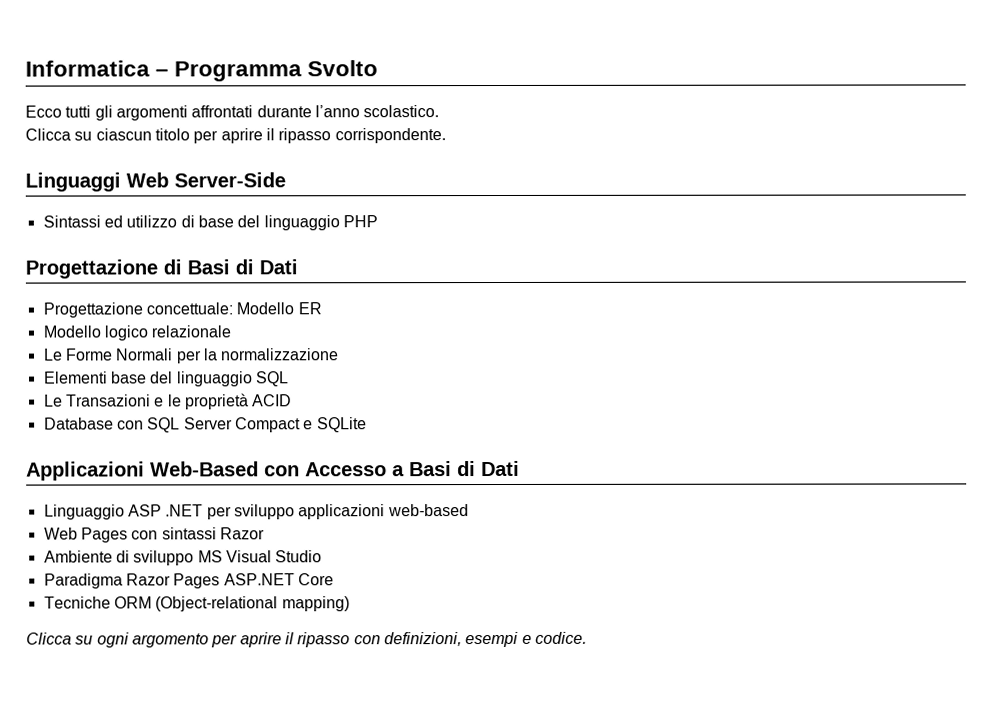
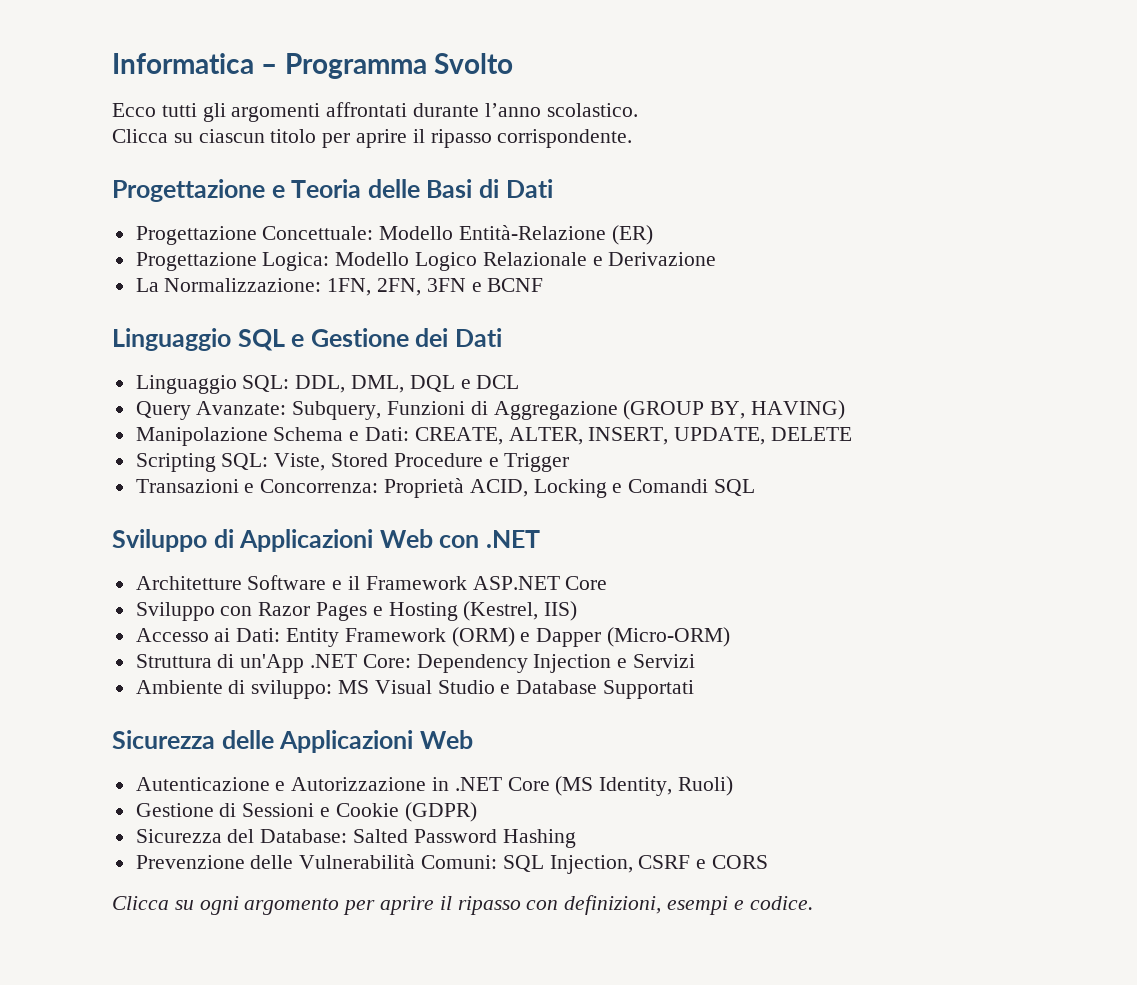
- Linguaggi Web Server-Side
- Sintassi ed utilizzo di base del linguaggio PHP
- Progettazione di Basi di Dati
- Progettazione concettuale: Modello ER
- Modello logico relazionale
- Le Forme Normali per la normalizzazione
- Elementi base del linguaggio SQL
- Le Transazioni e le proprietà ACID
- Database con SQL Server Compact e SQLite
- Applicazioni Web-Based con Accesso a Basi di Dati
- Linguaggio ASP .NET per sviluppo applicazioni web-based
- Web Pages con sintassi Razor
+ Progettazione e Teoria delle Basi di Dati
+ Progettazione Concettuale: Modello Entità-Relazione (ER)
+ Progettazione Logica: Modello Logico Relazionale e Derivazione
+ La Normalizzazione: 1FN, 2FN, 3FN e BCNF
+ Linguaggio SQL e Gestione dei Dati
+ Linguaggio SQL: DDL, DML, DQL e DCL
+ Query Avanzate: Subquery, Funzioni di Aggregazione (GROUP BY, HAVING)
+ Manipolazione Schema e Dati: CREATE, ALTER, INSERT, UPDATE, DELETE
+ Scripting SQL: Viste, Stored Procedure e Trigger
+ Transazioni e Concorrenza: Proprietà ACID, Locking e Comandi SQL
+ Sviluppo di Applicazioni Web con .NET
+ Architetture Software e il Framework ASP.NET Core
+ Sviluppo con Razor Pages e Hosting (Kestrel, IIS)
+ Accesso ai Dati: Entity Framework (ORM) e Dapper (Micro-ORM)
+ Struttura di un'App .NET Core: Dependency Injection e Servizi
- Ambiente di sviluppo MS Visual Studio
- Paradigma Razor Pages ASP.NET Core
- Tecniche ORM (Object-relational mapping)
+ Ambiente di sviluppo: MS Visual Studio e Database Supportati
+ Sicurezza delle Applicazioni Web
+ Autenticazione e Autorizzazione in .NET Core (MS Identity, Ruoli)
+ Gestione di Sessioni e Cookie (GDPR)
+ Sicurezza del Database: Salted Password Hashing
+ Prevenzione delle Vulnerabilità Comuni: SQL Injection, CSRF e CORS

